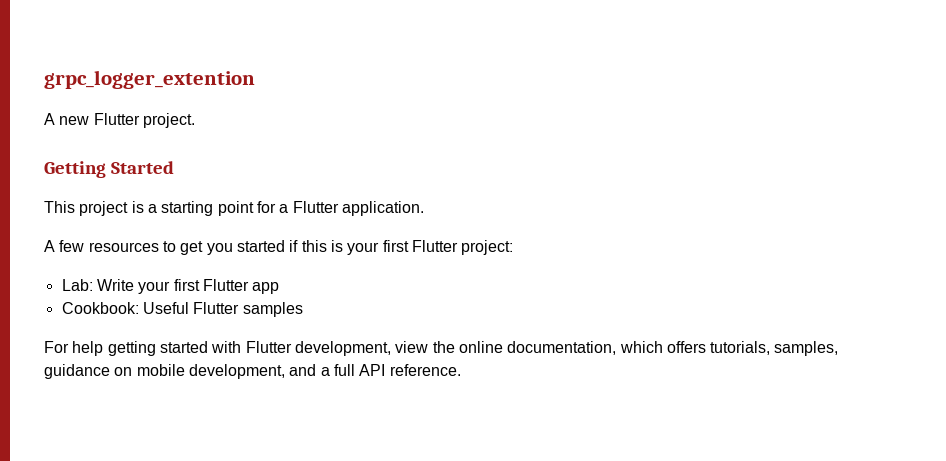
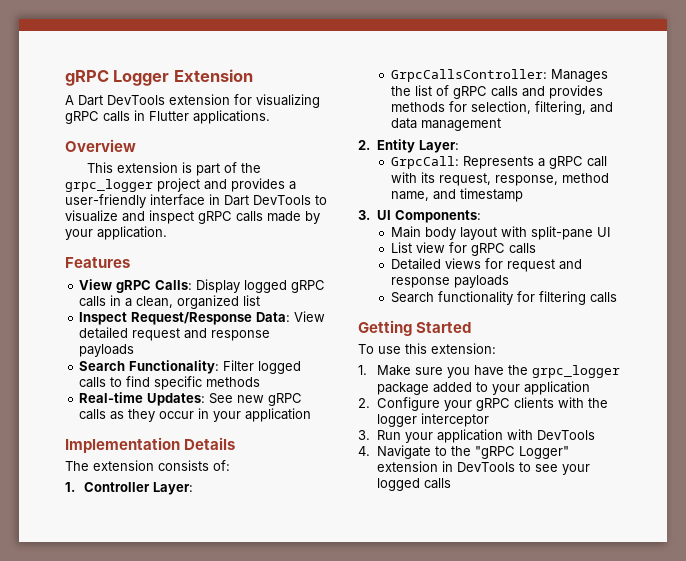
- grpc_logger_extention
- A new Flutter project.
+ gRPC Logger Extension
+ A Dart DevTools extension for visualizing gRPC calls in Flutter applications.
+ Overview
+ This extension is part of the grpc_logger project and provides a user-friendly interface in Dart DevTools to visualize and inspect gRPC calls made by your application.
+ Features
+ View gRPC Calls: Display logged gRPC calls in a clean, organized list
+ Inspect Request/Response Data: View detailed request and response payloads
+ Search Functionality: Filter logged calls to find specific methods
+ Real-time Updates: See new gRPC calls as they occur in your application
+ Implementation Details
+ The extension consists of:
+ 1. Controller Layer:
+ GrpcCallsController: Manages the list of gRPC calls and provides methods for selection, filtering, and data management
+ 2. Entity Layer:
+ GrpcCall: Represents a gRPC call with its request, response, method name, and timestamp
+ 3. UI Components:
+ Main body layout with split-pane UI
+ List view for gRPC calls
+ Detailed views for request and response payloads
+ Search functionality for filtering calls
  Getting Started
- This project is a starting point for a Flutter application.
- A few resources to get you started if this is your first Flutter project:
- Lab: Write your first Flutter app
- Cookbook: Useful Flutter samples
- For help getting started with Flutter development, view the online documentation, which offers tutorials, samples, guidance on mobile development, and a full API reference.
+ To use this extension:
+ 1. Make sure you have the grpc_logger package added to your application
+ 2. Configure your gRPC clients with the logger interceptor
+ 3. Run your application with DevTools
+ 4. Navigate to the "gRPC Logger" extension in DevTools to see your logged calls

